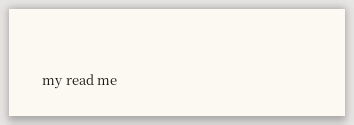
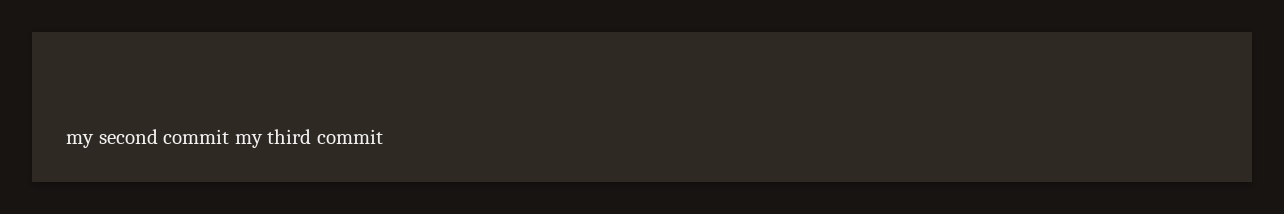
- my read me
+ my second commit my third commit

